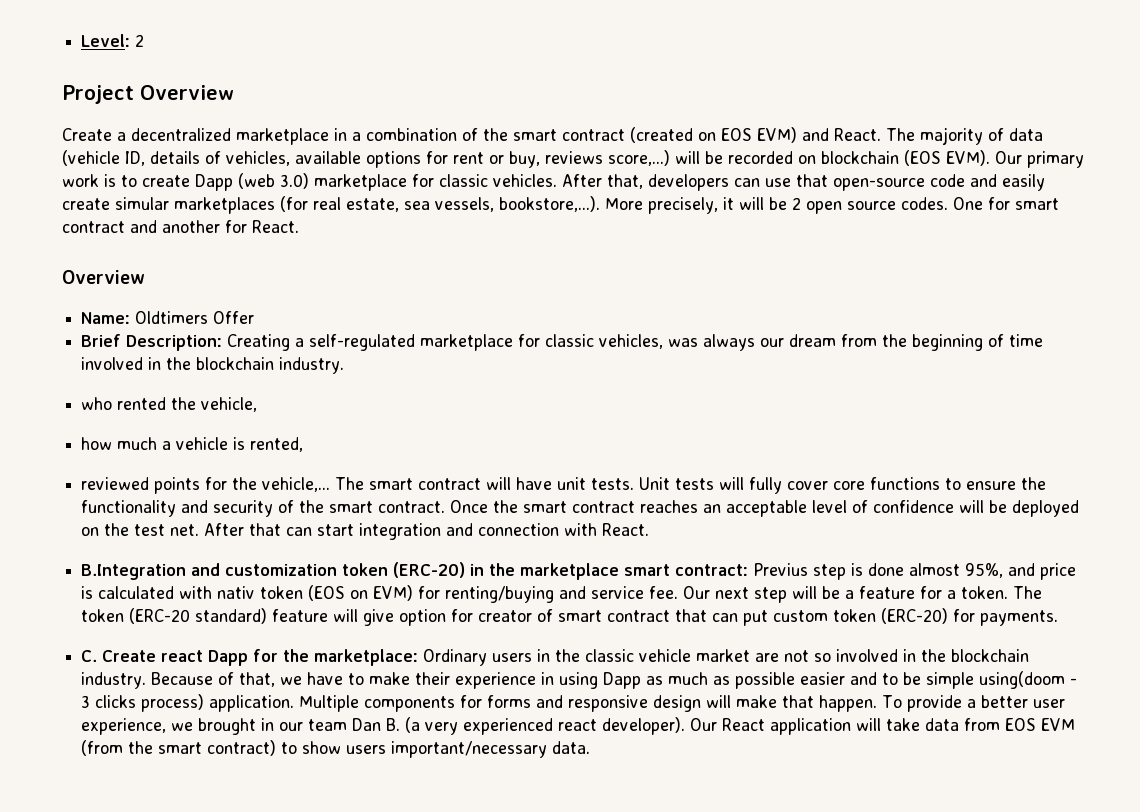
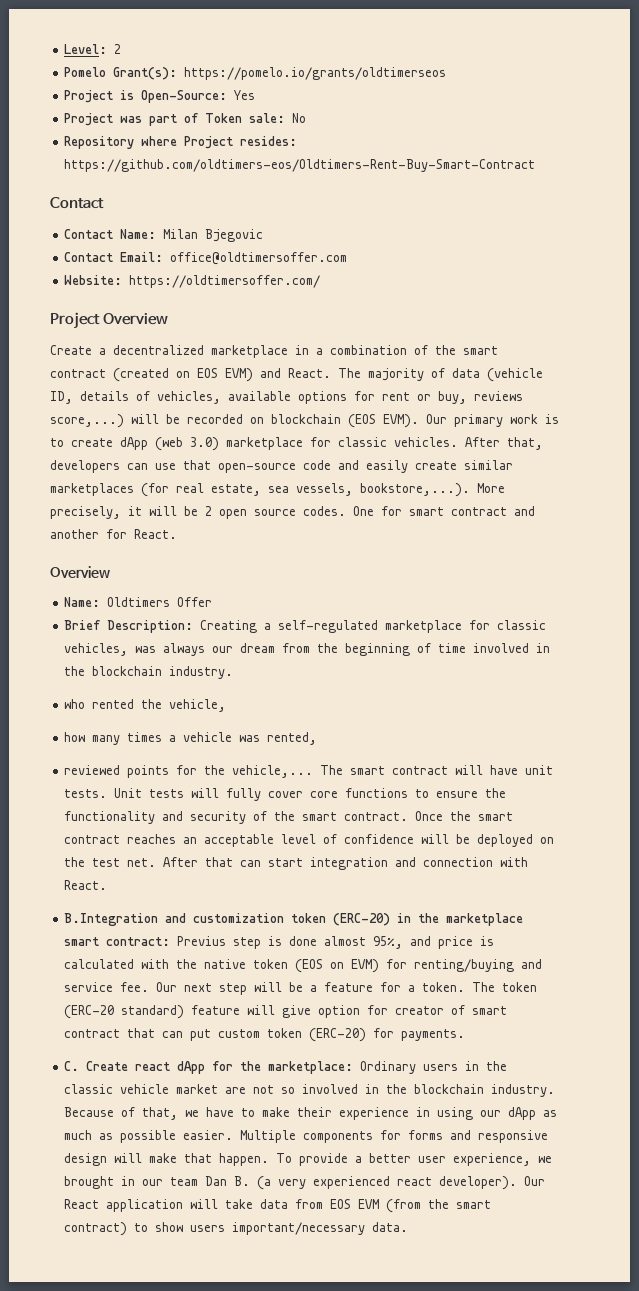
+ Pomelo Grant(s): https://pomelo.io/grants/oldtimerseos
+ Project is Open-Source: Yes
+ Project was part of Token sale: No
+ Repository where Project resides: https://github.com/oldtimers-eos/Oldtimers-Rent-Buy-Smart-Contract
+ Contact
+ Contact Name: Milan Bjegovic
+ Contact Email: office@oldtimersoffer.com
+ Website: https://oldtimersoffer.com/
- Our primary work is to create Dapp (web 3.0) marketplace for classic vehicles.
+ Our primary work is to create dApp (web 3.0) marketplace for classic vehicles.
- After that, developers can use that open-source code and easily create simular marketplaces (for real estate, sea vessels, bookstore,...). More precisely, it will be 2 open source codes.
+ After that, developers can use that open-source code and easily create similar marketplaces (for real estate, sea vessels, bookstore,...). More precisely, it will be 2 open source codes.
- how much a vehicle is rented,
+ how many times a vehicle was rented,
- B.Integration and customization token (ERC-20) in the marketplace smart contract: Previus step is done almost 95%, and price is calculated with nativ token (EOS on EVM) for renting/buying and service fee.
+ B.Integration and customization token (ERC-20) in the marketplace smart contract: Previus step is done almost 95%, and price is calculated with the native token (EOS on EVM) for renting/buying and service fee.
- C. Create react Dapp for the marketplace: Ordinary users in the classic vehicle market are not so involved in the blockchain industry.
+ C. Create react dApp for the marketplace: Ordinary users in the classic vehicle market are not so involved in the blockchain industry.
- Because of that, we have to make their experience in using Dapp as much as possible easier and to be simple using(doom - 3 clicks process) application.
+ Because of that, we have to make their experience in using our dApp as much as possible easier.

